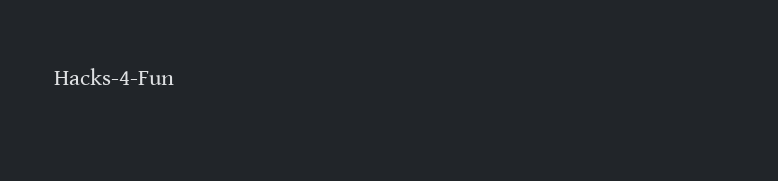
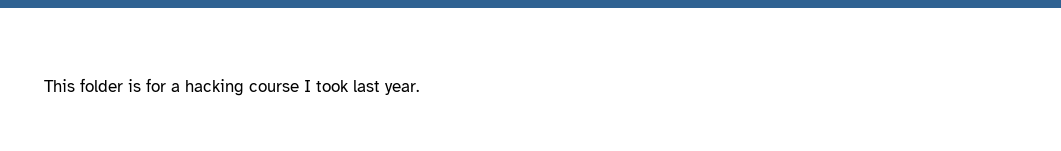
- Hacks-4-Fun
+ This folder is for a hacking course I took last year.

